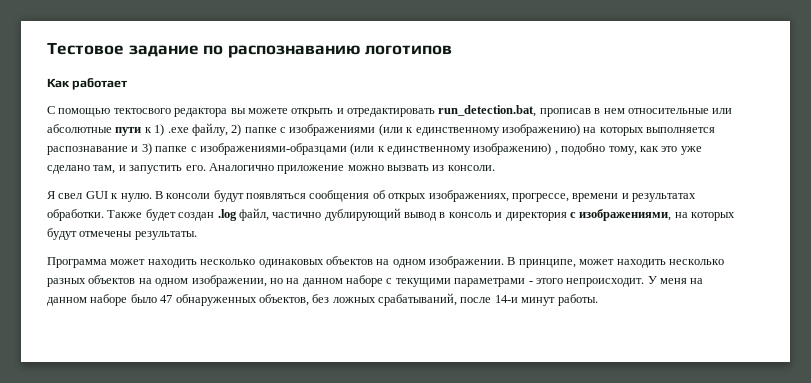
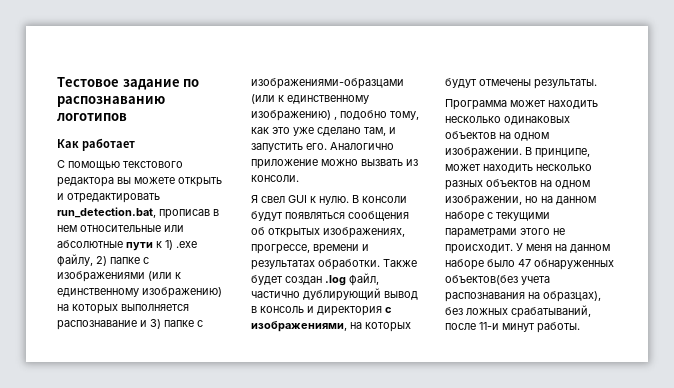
- С помощью тектосвого редактора вы можете открыть и отредактировать run_detection.bat, прописав в нем относительные или абсолютные пути к 1) .exe файлу, 2) папке с изображениями (или к единственному изображению) на которых выполняется распознавание и 3) папке с изображениями-образцами (или к единственному изображению) , подобно тому, как это уже сделано там, и запустить его.
+ С помощью текстового редактора вы можете открыть и отредактировать run_detection.bat, прописав в нем относительные или абсолютные пути к 1) .exe файлу, 2) папке с изображениями (или к единственному изображению) на которых выполняется распознавание и 3) папке с изображениями-образцами (или к единственному изображению) , подобно тому, как это уже сделано там, и запустить его.
- В консоли будут появляться сообщения об открых изображениях, прогрессе, времени и результатах обработки.
+ В консоли будут появляться сообщения об открытых изображениях, прогрессе, времени и результатах обработки.
- В принципе, может находить несколько разных объектов на одном изображении, но на данном наборе с текущими параметрами - этого непроисходит.
+ В принципе, может находить несколько разных объектов на одном изображении, но на данном наборе с текущими параметрами этого не происходит.
- У меня на данном наборе было 47 обнаруженных объектов, без ложных срабатываний, после 14-и минут работы.
+ У меня на данном наборе было 47 обнаруженных объектов(без учета распознавания на образцах), без ложных срабатываний, после 11-и минут работы.

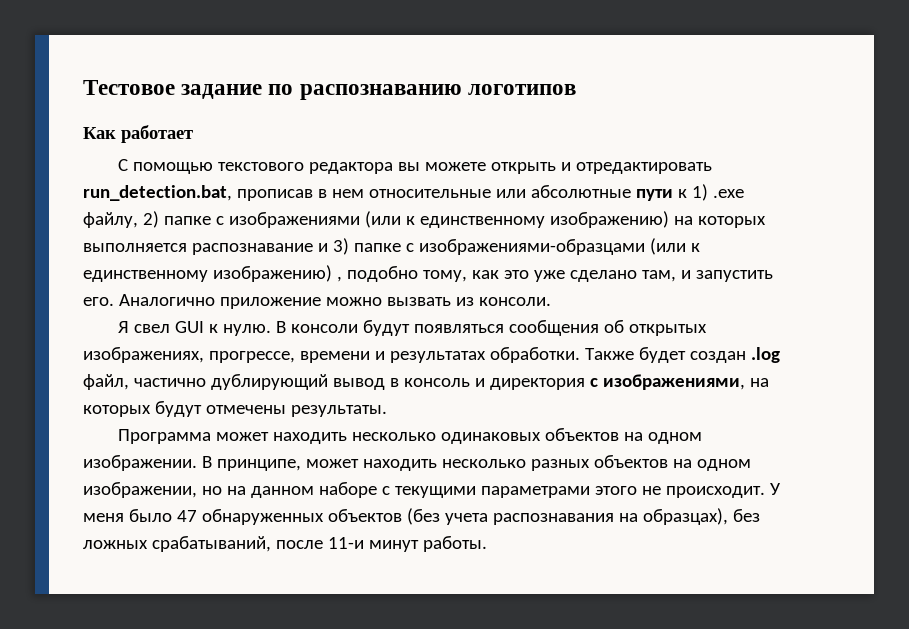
- У меня на данном наборе было 47 обнаруженных объектов(без учета распознавания на образцах), без ложных срабатываний, после 11-и минут работы.
+ У меня было 47 обнаруженных объектов (без учета распознавания на образцах), без ложных срабатываний, после 11-и минут работы.

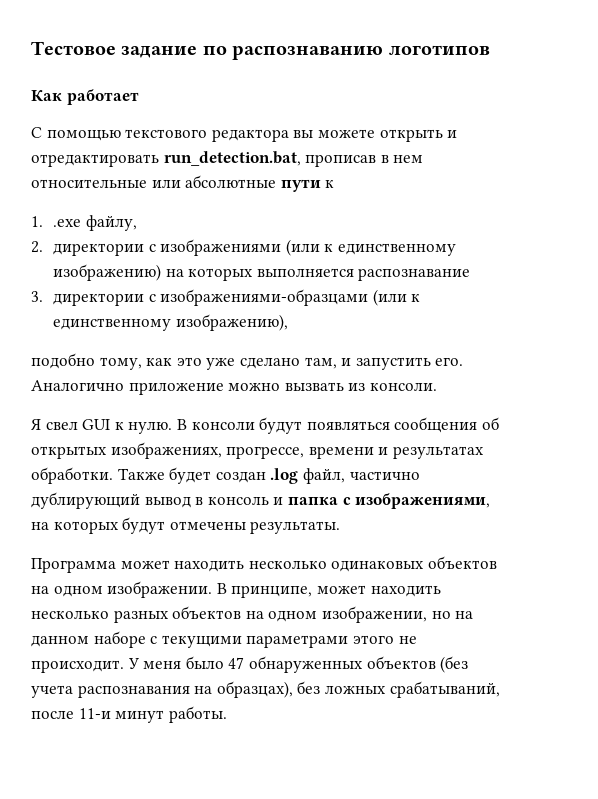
- С помощью текстового редактора вы можете открыть и отредактировать run_detection.bat, прописав в нем относительные или абсолютные пути к 1) .exe файлу, 2) папке с изображениями (или к единственному изображению) на которых выполняется распознавание и 3) папке с изображениями-образцами (или к единственному изображению) , подобно тому, как это уже сделано там, и запустить его.
+ С помощью текстового редактора вы можете открыть и отредактировать run_detection.bat, прописав в нем относительные или абсолютные пути к
+ 1. .exe файлу,
+ 2. директории с изображениями (или к единственному изображению) на которых выполняется распознавание
+ 3. директории с изображениями-образцами (или к единственному изображению),
+ подобно тому, как это уже сделано там, и запустить его.
- Также будет создан .log файл, частично дублирующий вывод в консоль и директория с изображениями, на которых будут отмечены результаты.
+ Также будет создан .log файл, частично дублирующий вывод в консоль и папка с изображениями, на которых будут отмечены результаты.

